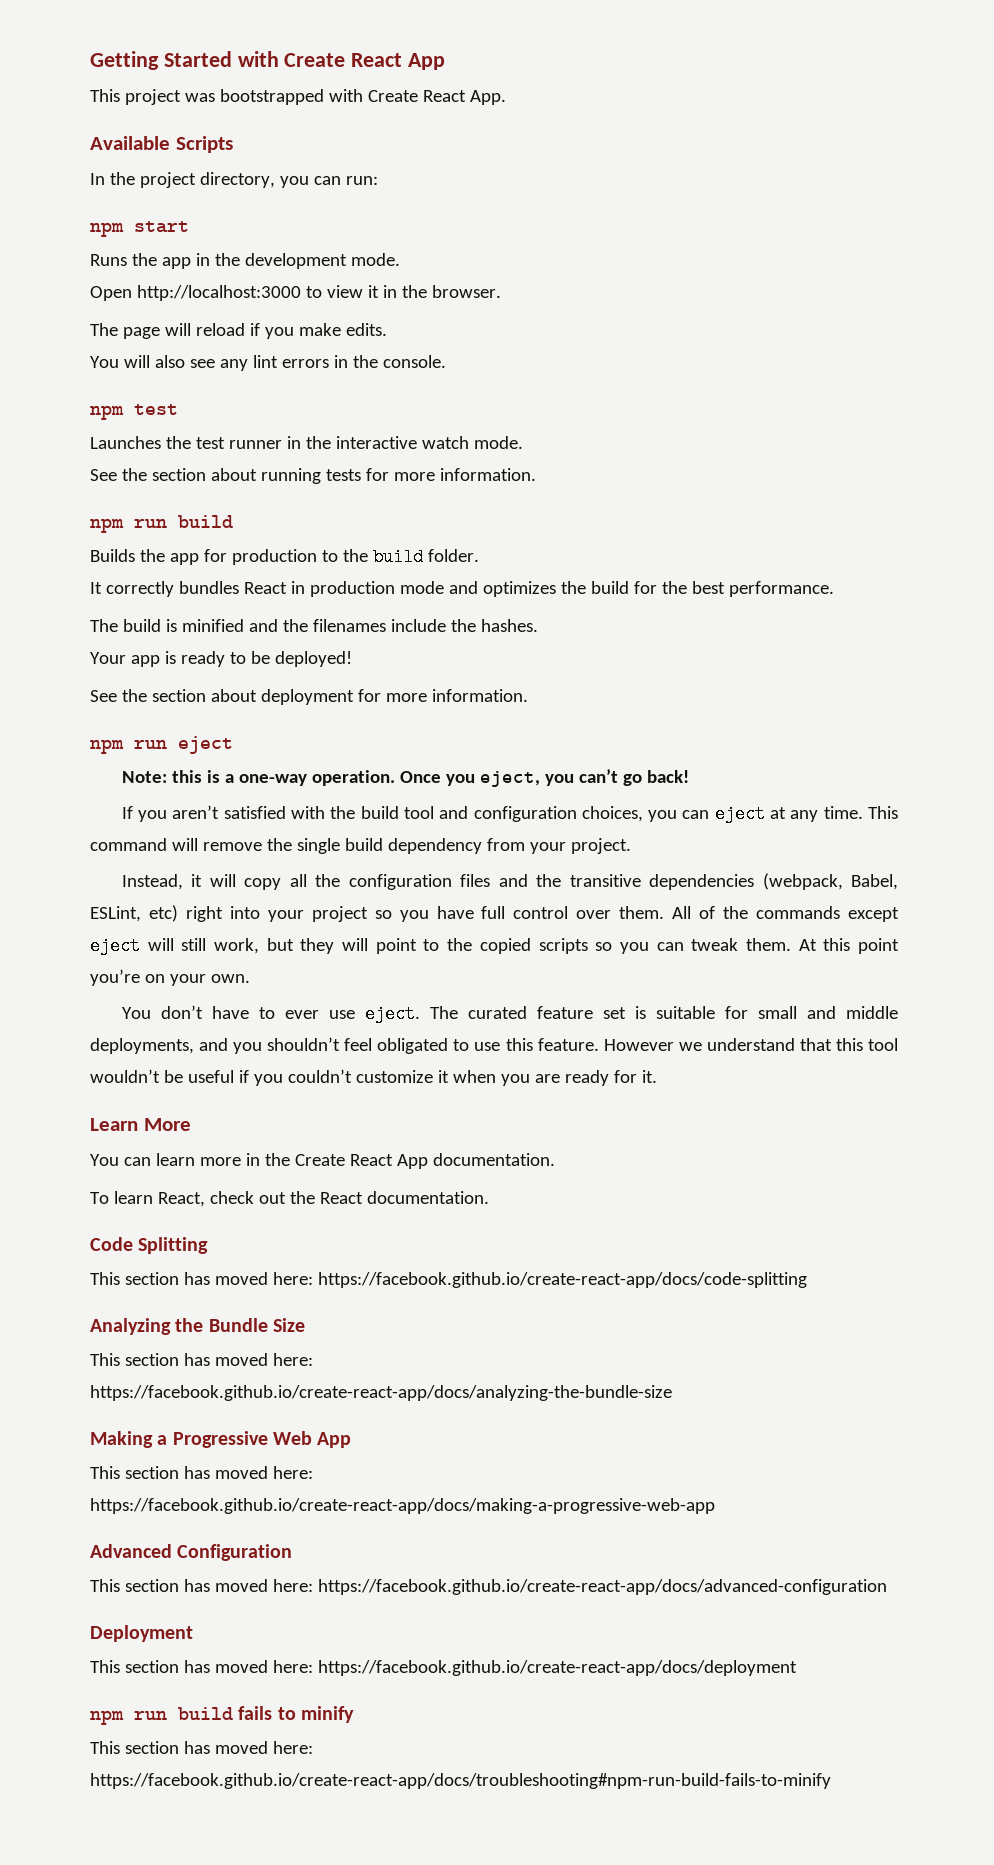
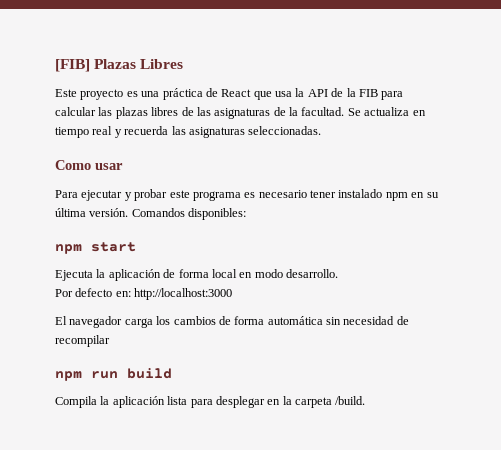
- Getting Started with Create React App
- This project was bootstrapped with Create React App.
- Available Scripts
- In the project directory, you can run:
+ [FIB] Plazas Libres
+ Este proyecto es una práctica de React que usa la API de la FIB para calcular las plazas libres de las asignaturas de la facultad. Se actualiza en tiempo real y recuerda las asignaturas seleccionadas.
+ Como usar
+ Para ejecutar y probar este programa es necesario tener instalado npm en su última versión. Comandos disponibles:
  npm start
- Runs the app in the development mode.
- Open http://localhost:3000 to view it in the browser.
- The page will reload if you make edits.
- You will also see any lint errors in the console.
- npm test
- Launches the test runner in the interactive watch mode.
- See the section about running tests for more information.
+ Ejecuta la aplicación de forma local en modo desarrollo.
+ Por defecto en: http://localhost:3000
+ El navegador carga los cambios de forma automática sin necesidad de recompilar
  npm run build
- Builds the app for production to the build folder.
- It correctly bundles React in production mode and optimizes the build for the best performance.
- The build is minified and the filenames include the hashes.
- Your app is ready to be deployed!
- See the section about deployment for more information.
- npm run eject
- Note: this is a one-way operation. Once you eject, you can’t go back!
- If you aren’t satisfied with the build tool and configuration choices, you can eject at any time. This command will remove the single build dependency from your project.
- Instead, it will copy all the configuration files and the transitive dependencies (webpack, Babel, ESLint, etc) right into your project so you have full control over them. All of the commands except eject will still work, but they will point to the copied scripts so you can tweak them. At this point you’re on your own.
- You don’t have to ever use eject. The curated feature set is suitable for small and middle deployments, and you shouldn’t feel obligated to use this feature. However we understand that this tool wouldn’t be useful if you couldn’t customize it when you are ready for it.
- Learn More
- You can learn more in the Create React App documentation.
- To learn React, check out the React documentation.
- Code Splitting
- This section has moved here: https://facebook.github.io/create-react-app/docs/code-splitting
- Analyzing the Bundle Size
- This section has moved here: https://facebook.github.io/create-react-app/docs/analyzing-the-bundle-size
- Making a Progressive Web App
- This section has moved here: https://facebook.github.io/create-react-app/docs/making-a-progressive-web-app
- Advanced Configuration
- This section has moved here: https://facebook.github.io/create-react-app/docs/advanced-configuration
- Deployment
- This section has moved here: https://facebook.github.io/create-react-app/docs/deployment
- npm run build fails to minify
- This section has moved here: https://facebook.github.io/create-react-app/docs/troubleshooting#npm-run-build-fails-to-minify
+ Compila la aplicación lista para desplegar en la carpeta /build.

